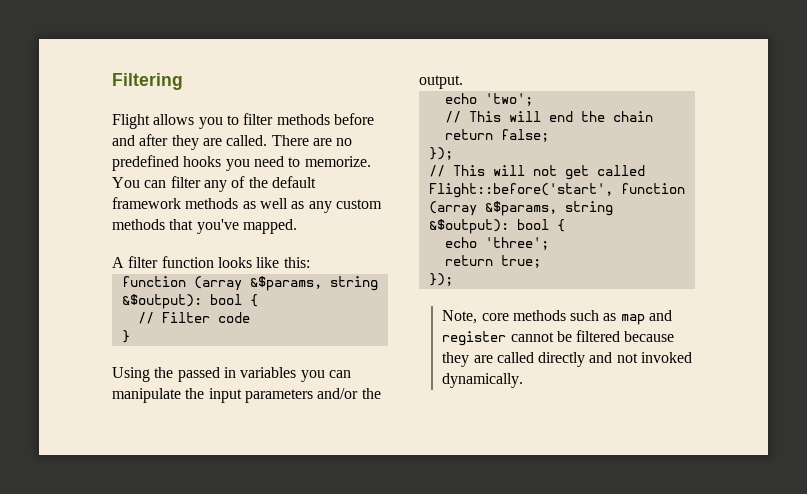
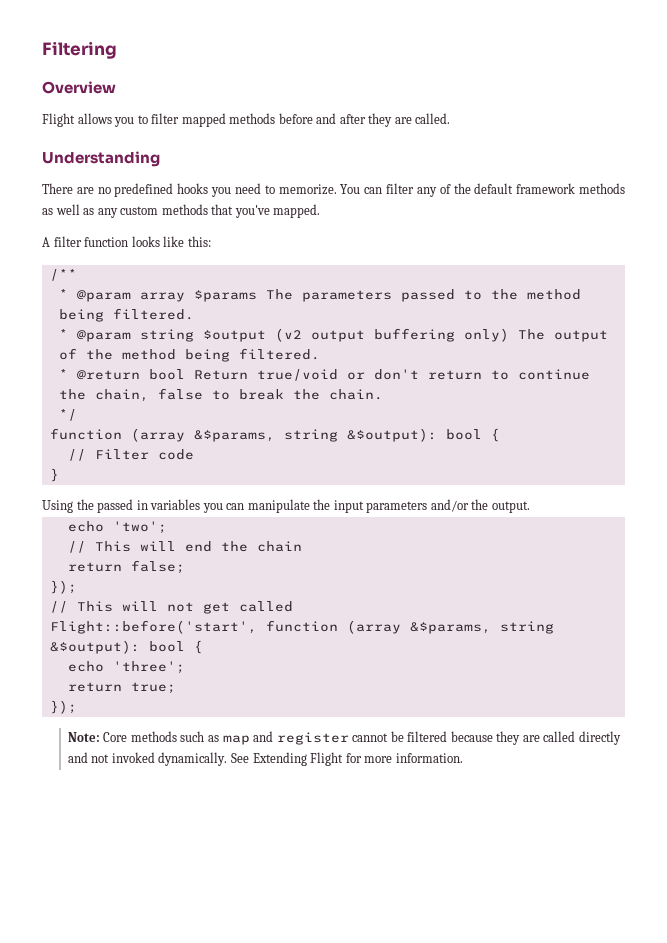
+ Overview
- Flight allows you to filter methods before and after they are called. There are no predefined hooks you need to memorize.
+ Flight allows you to filter mapped methods before and after they are called.
+ Understanding
+ There are no predefined hooks you need to memorize.
+ /**
+ * @param array $params The parameters passed to the method being filtered.
+ * @param string $output (v2 output buffering only) The output of the method being filtered.
+ * @return bool Return true/void or don't return to continue the chain, false to break the chain.
+ */
- Note, core methods such as map and register cannot be filtered because they are called directly and not invoked dynamically.
+ Note: Core methods such as map and register cannot be filtered because they are called directly and not invoked dynamically.
+ See Extending Flight for more information.

